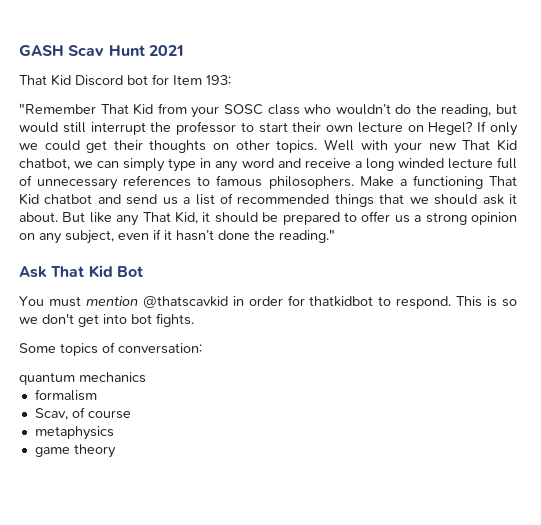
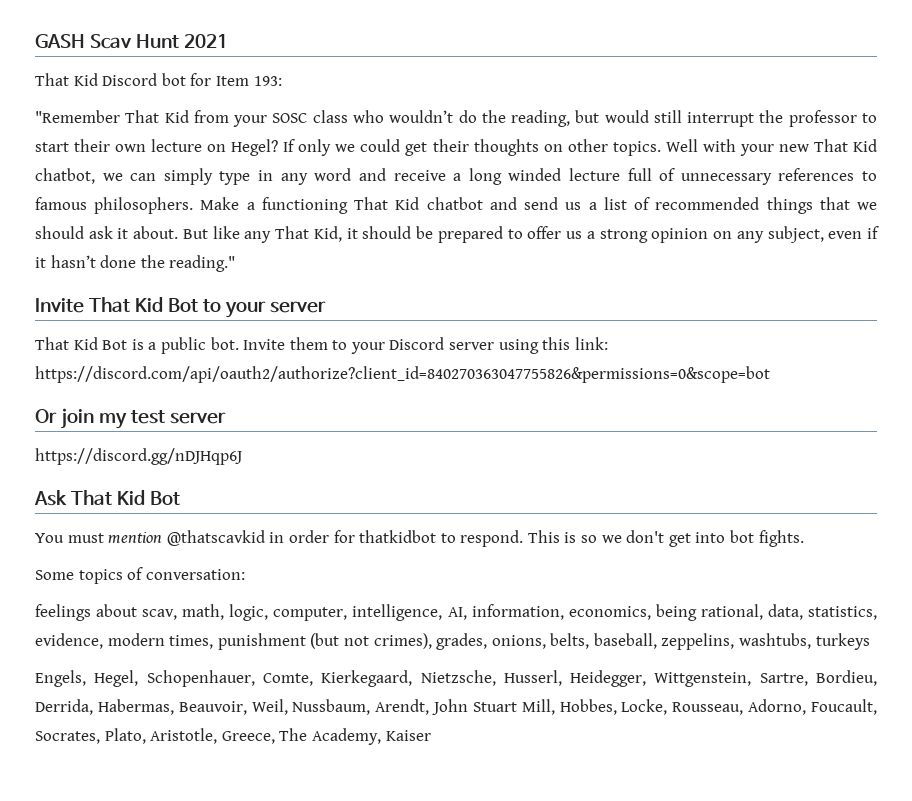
+ Invite That Kid Bot to your server
+ That Kid Bot is a public bot. Invite them to your Discord server using this link: https://discord.com/api/oauth2/authorize?client_id=840270363047755826&permissions=0&scope=bot
+ Or join my test server
+ https://discord.gg/nDJHqp6J
- quantum mechanics
- formalism
- Scav, of course
- metaphysics
- game theory
+ feelings about scav, math, logic, computer, intelligence, AI, information, economics, being rational, data, statistics, evidence, modern times, punishment (but not crimes), grades, onions, belts, baseball, zeppelins, washtubs, turkeys
+ Engels, Hegel, Schopenhauer, Comte, Kierkegaard, Nietzsche, Husserl, Heidegger, Wittgenstein, Sartre, Bordieu, Derrida, Habermas, Beauvoir, Weil, Nussbaum, Arendt, John Stuart Mill, Hobbes, Locke, Rousseau, Adorno, Foucault, Socrates, Plato, Aristotle, Greece, The Academy, Kaiser

